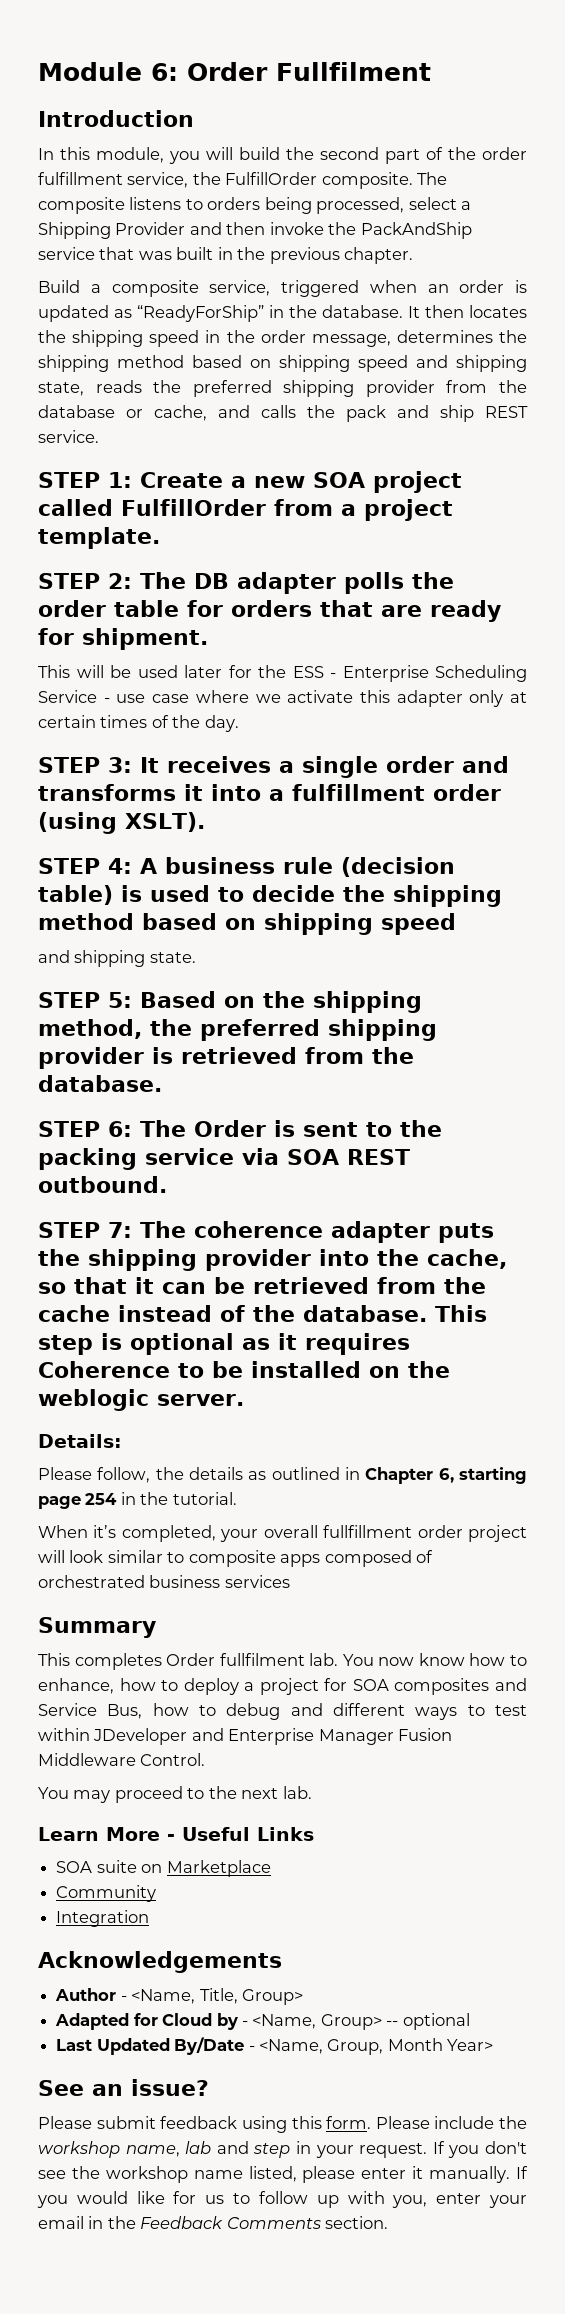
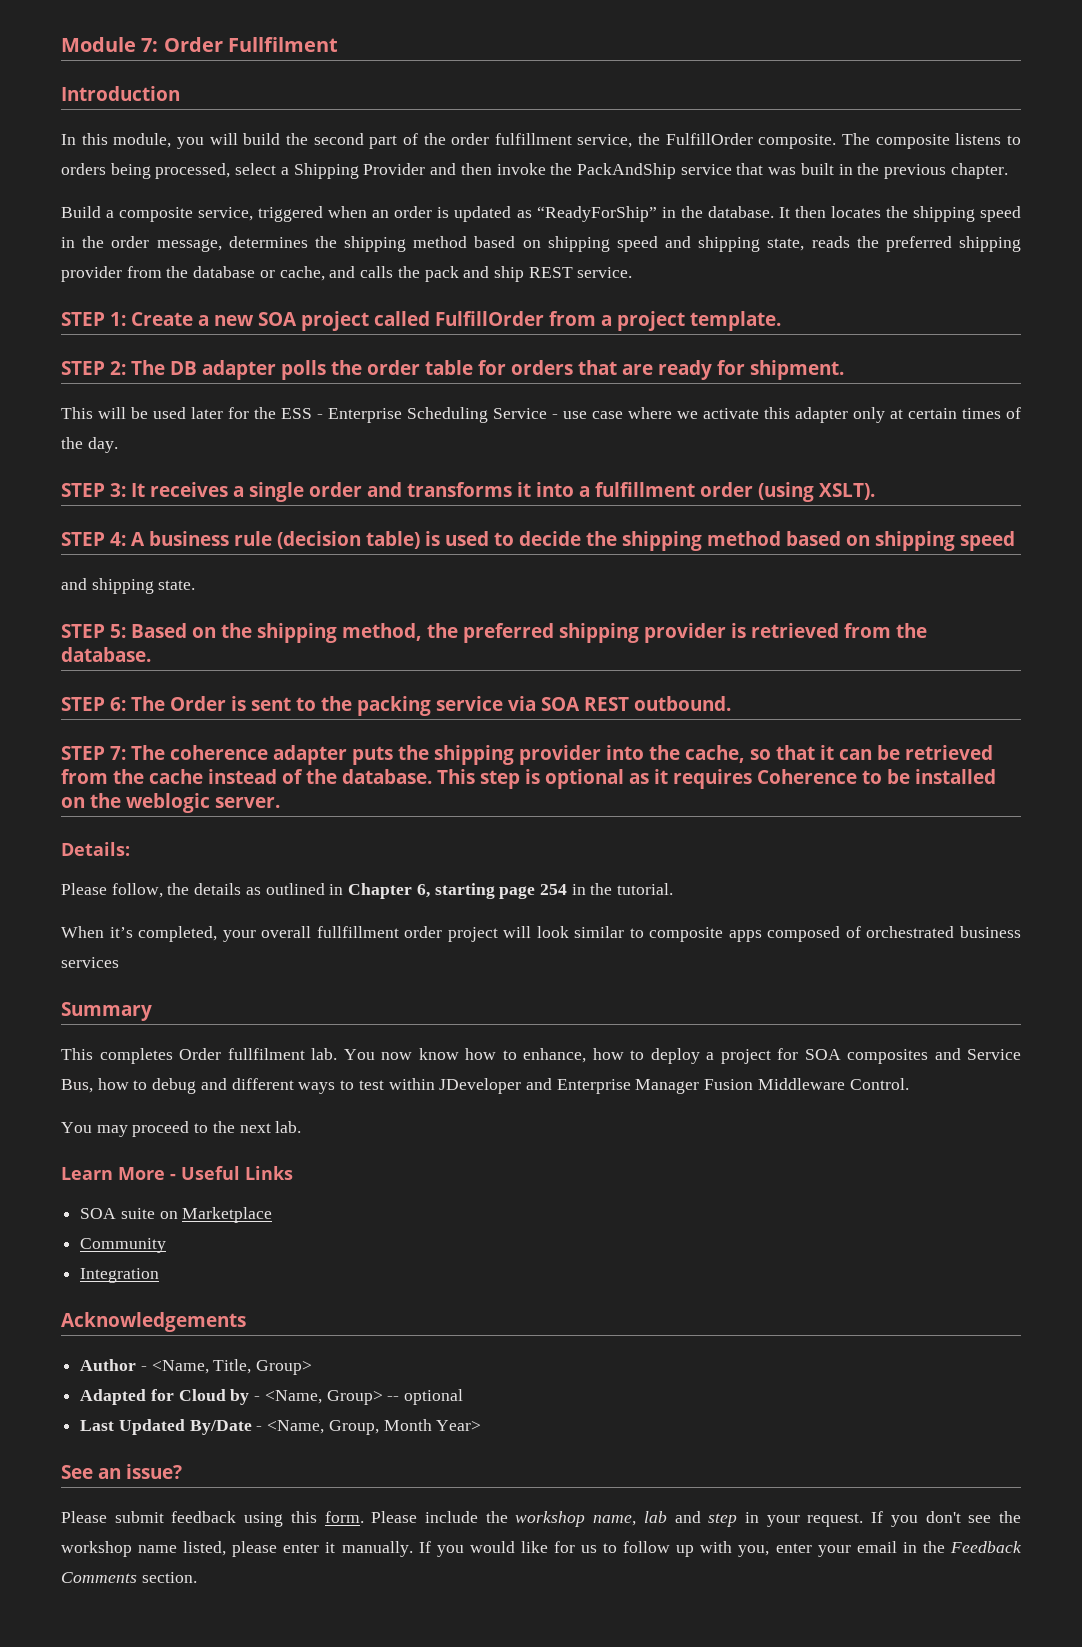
- Module 6: Order Fullfilment
+ Module 7: Order Fullfilment

